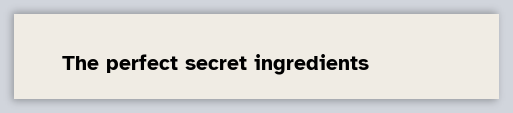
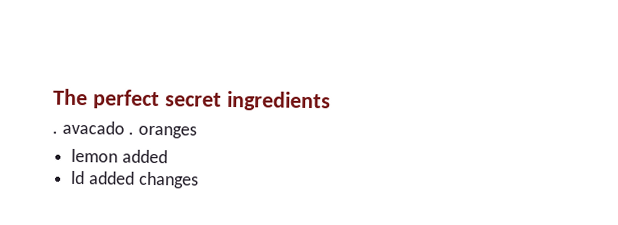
+ . avacado . oranges
+ lemon added
+ ld added changes

